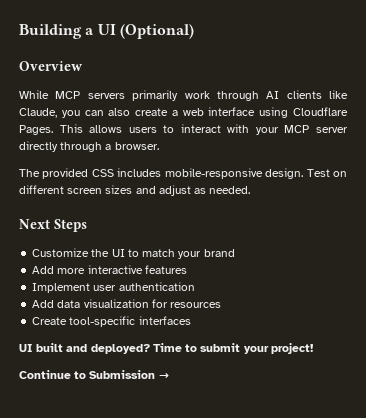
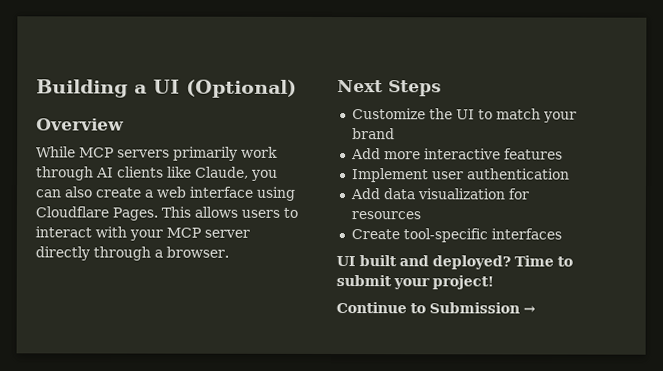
- The provided CSS includes mobile-responsive design. Test on different screen sizes and adjust as needed.

